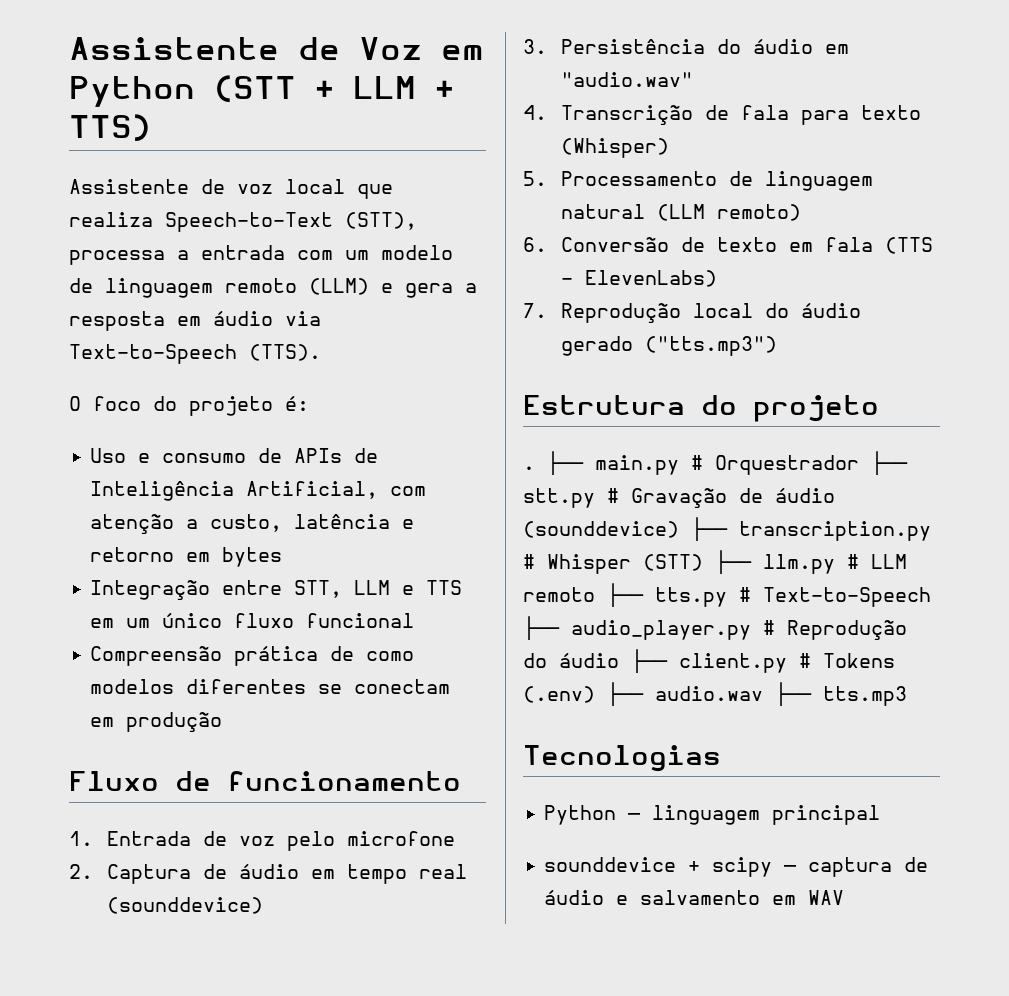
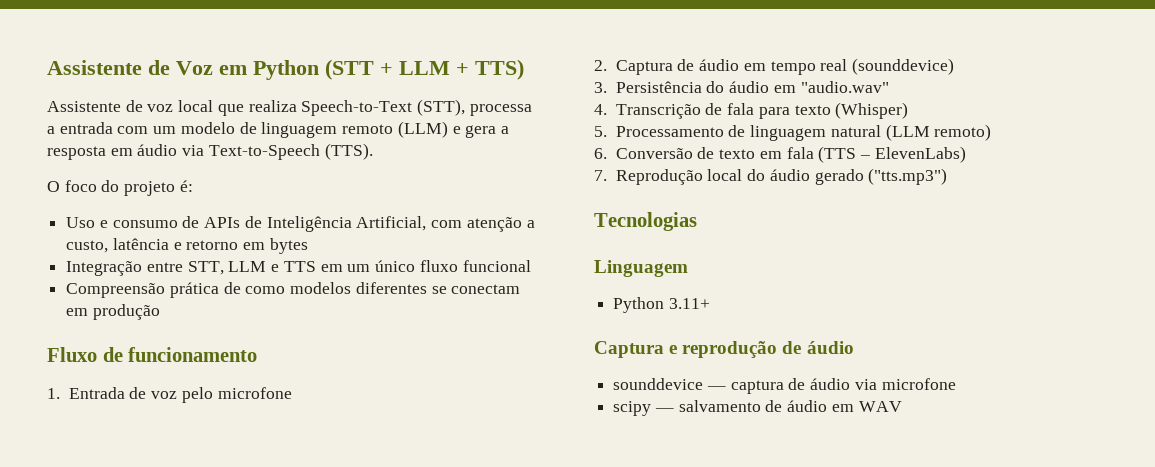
- Estrutura do projeto
- . ├── main.py # Orquestrador ├── stt.py # Gravação de áudio (sounddevice) ├── transcription.py # Whisper (STT) ├── llm.py # LLM remoto ├── tts.py # Text-to-Speech ├── audio_player.py # Reprodução do áudio ├── client.py # Tokens (.env) ├── audio.wav ├── tts.mp3
  Tecnologias
- Python — linguagem principal
+ Linguagem
+ Python 3.11+
+ Captura e reprodução de áudio
- sounddevice + scipy — captura de áudio e salvamento em WAV
+ sounddevice — captura de áudio via microfone
+ scipy — salvamento de áudio em WAV

